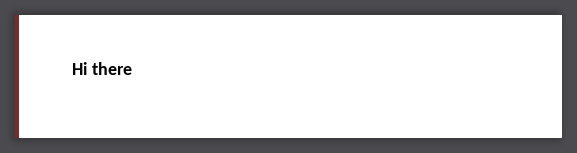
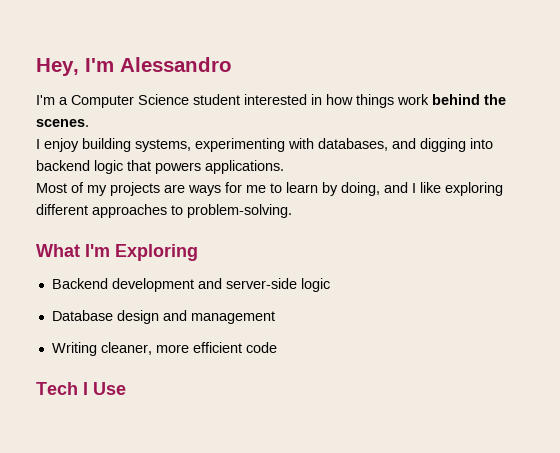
- Hi there
+ Hey, I'm Alessandro
+ I'm a Computer Science student interested in how things work behind the scenes.
+ I enjoy building systems, experimenting with databases, and digging into backend logic that powers applications.
+ Most of my projects are ways for me to learn by doing, and I like exploring different approaches to problem-solving.
+ What I'm Exploring
+ Backend development and server-side logic
+ Database design and management
+ Writing cleaner, more efficient code
+ Tech I Use

